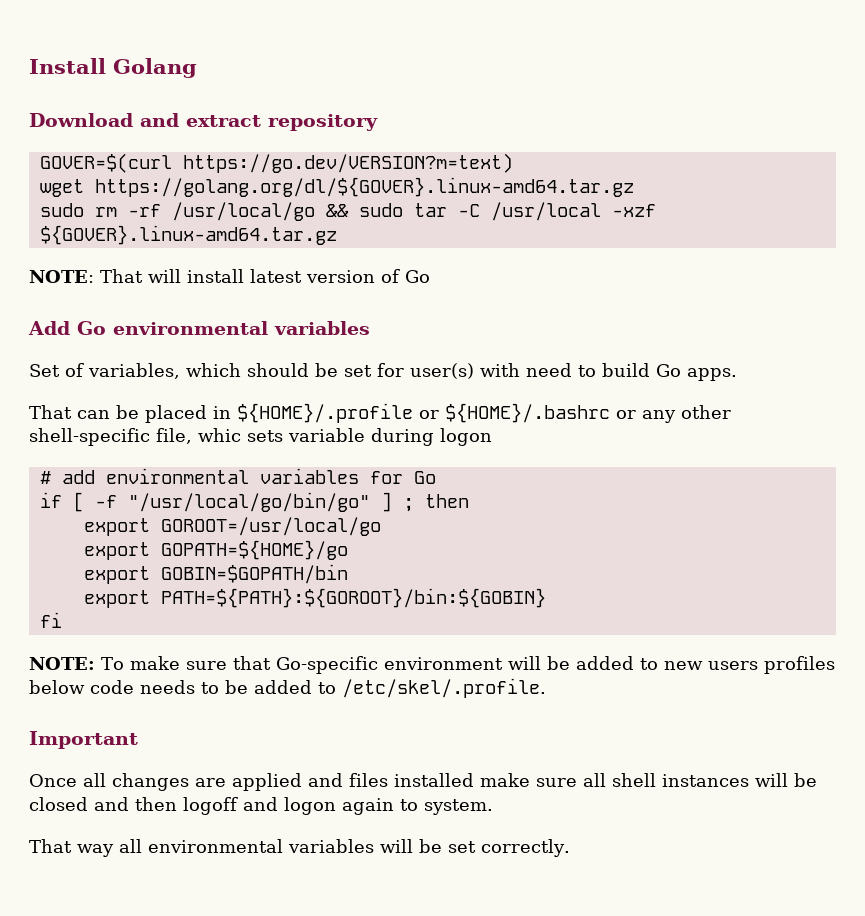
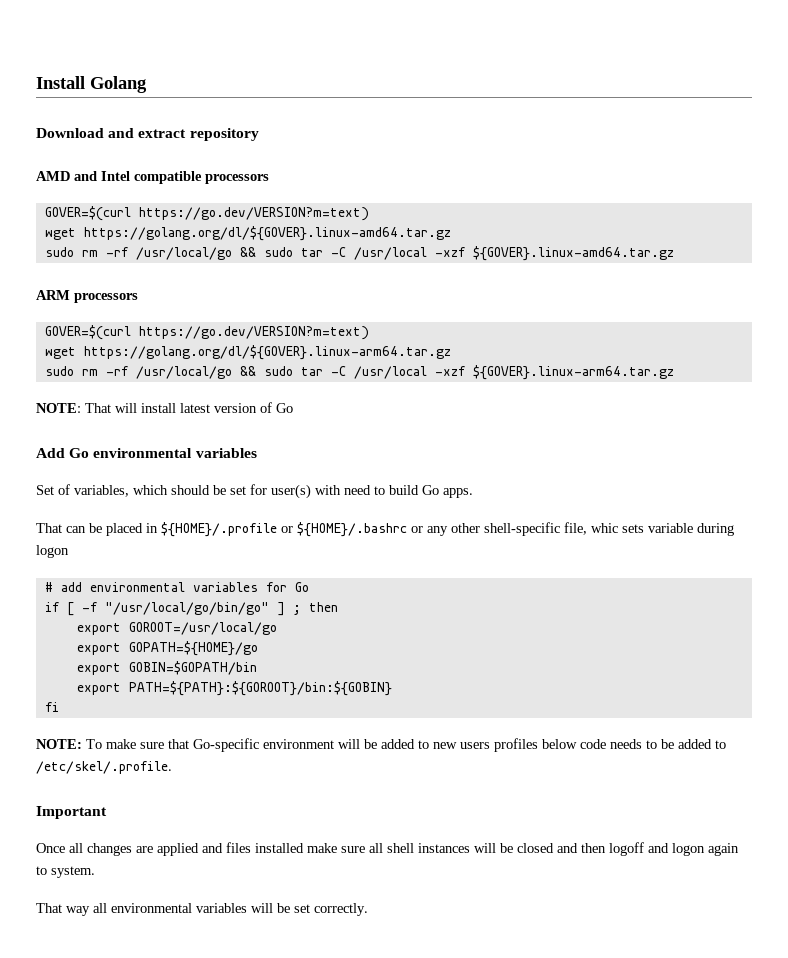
+ AMD and Intel compatible processors
+ ARM processors
+ GOVER=$(curl https://go.dev/VERSION?m=text)
+ wget https://golang.org/dl/${GOVER}.linux-arm64.tar.gz
+ sudo rm -rf /usr/local/go && sudo tar -C /usr/local -xzf ${GOVER}.linux-arm64.tar.gz

